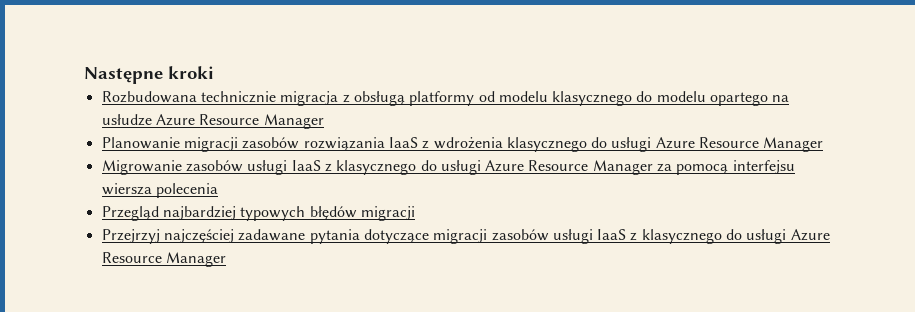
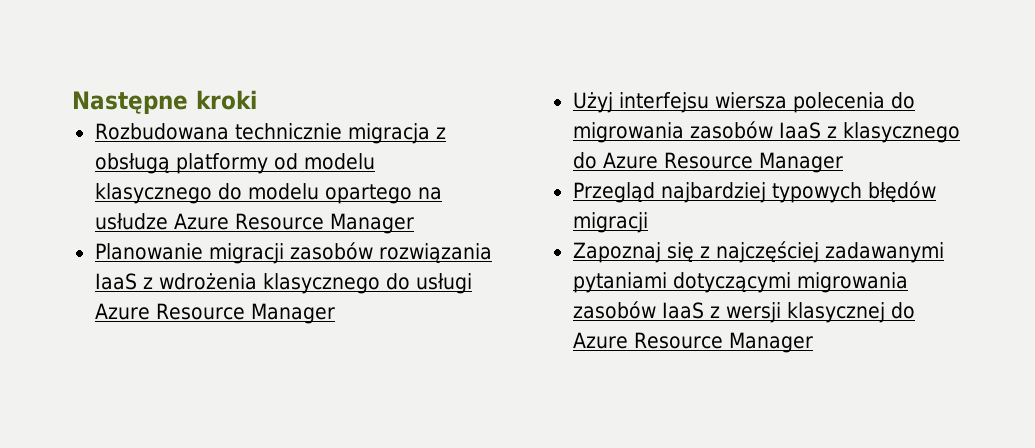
- Migrowanie zasobów usługi IaaS z klasycznego do usługi Azure Resource Manager za pomocą interfejsu wiersza polecenia
+ Użyj interfejsu wiersza polecenia do migrowania zasobów IaaS z klasycznego do Azure Resource Manager
- Przejrzyj najczęściej zadawane pytania dotyczące migracji zasobów usługi IaaS z klasycznego do usługi Azure Resource Manager
+ Zapoznaj się z najczęściej zadawanymi pytaniami dotyczącymi migrowania zasobów IaaS z wersji klasycznej do Azure Resource Manager

